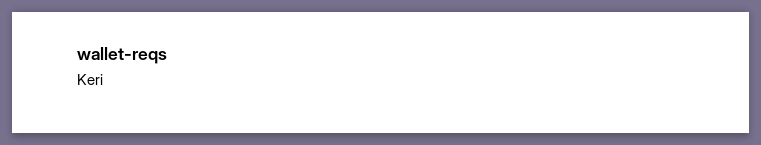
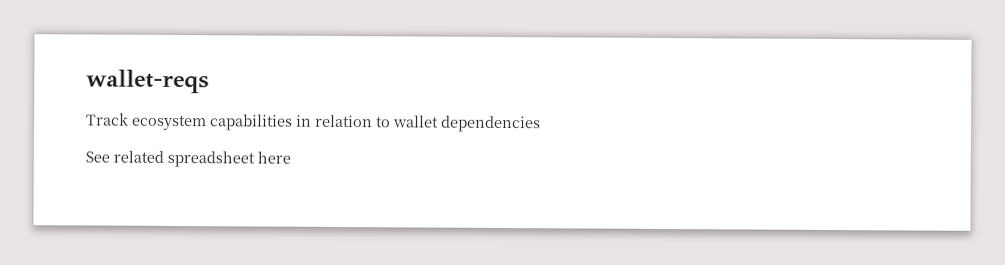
- Keri
+ Track ecosystem capabilities in relation to wallet dependencies
+ See related spreadsheet here

